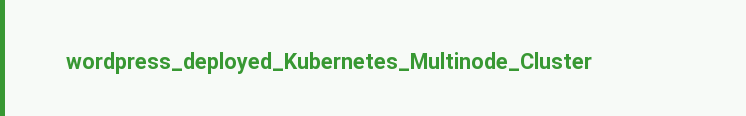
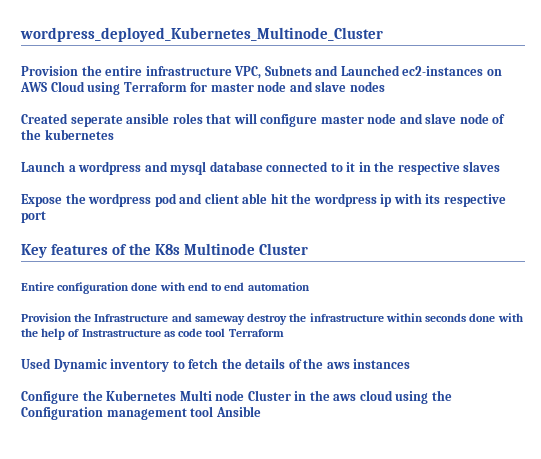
+ Provision the entire infrastructure VPC, Subnets and Launched ec2-instances on AWS Cloud using Terraform for master node and slave nodes
+ Created seperate ansible roles that will configure master node and slave node of the kubernetes
+ Launch a wordpress and mysql database connected to it in the respective slaves
+ Expose the wordpress pod and client able hit the wordpress ip with its respective port
+ Key features of the K8s Multinode Cluster
+ Entire configuration done with end to end automation
+ Provision the Infrastructure and sameway destroy the infrastructure within seconds done with the help of Instrastructure as code tool Terraform
+ Used Dynamic inventory to fetch the details of the aws instances
+ Configure the Kubernetes Multi node Cluster in the aws cloud using the Configuration management tool Ansible

